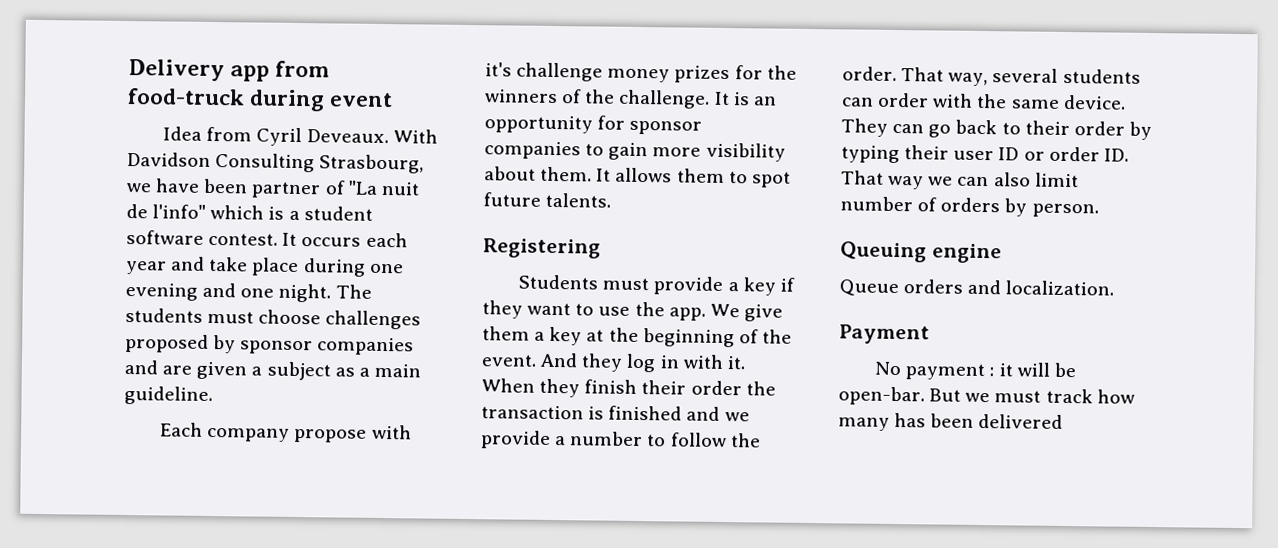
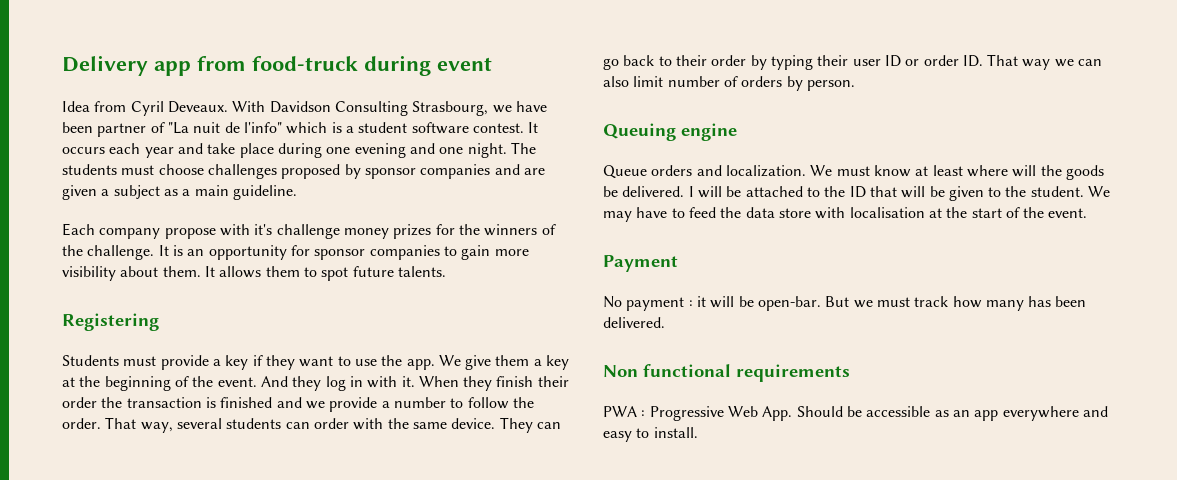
+ We must know at least where will the goods be delivered. I will be attached to the ID that will be given to the student. We may have to feed the data store with localisation at the start of the event.
- But we must track how many has been delivered
+ But we must track how many has been delivered.
+ Non functional requirements
+ PWA : Progressive Web App. Should be accessible as an app everywhere and easy to install.

